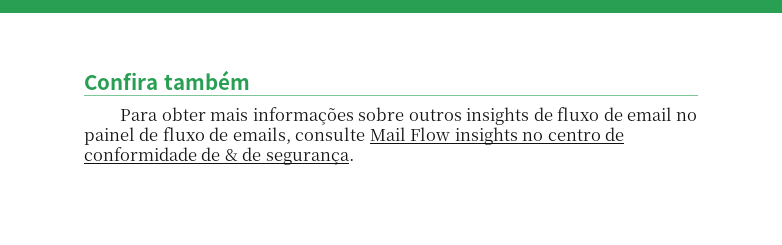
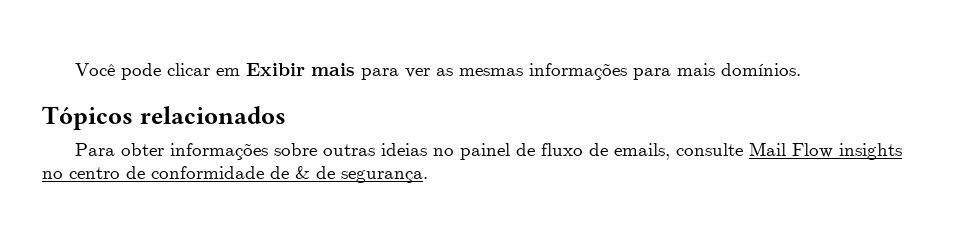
- Confira também
+ Você pode clicar em Exibir mais para ver as mesmas informações para mais domínios.
+ Tópicos relacionados
- Para obter mais informações sobre outros insights de fluxo de email no painel de fluxo de emails, consulte Mail Flow insights no centro de conformidade de & de segurança.
+ Para obter informações sobre outras ideias no painel de fluxo de emails, consulte Mail Flow insights no centro de conformidade de & de segurança.

